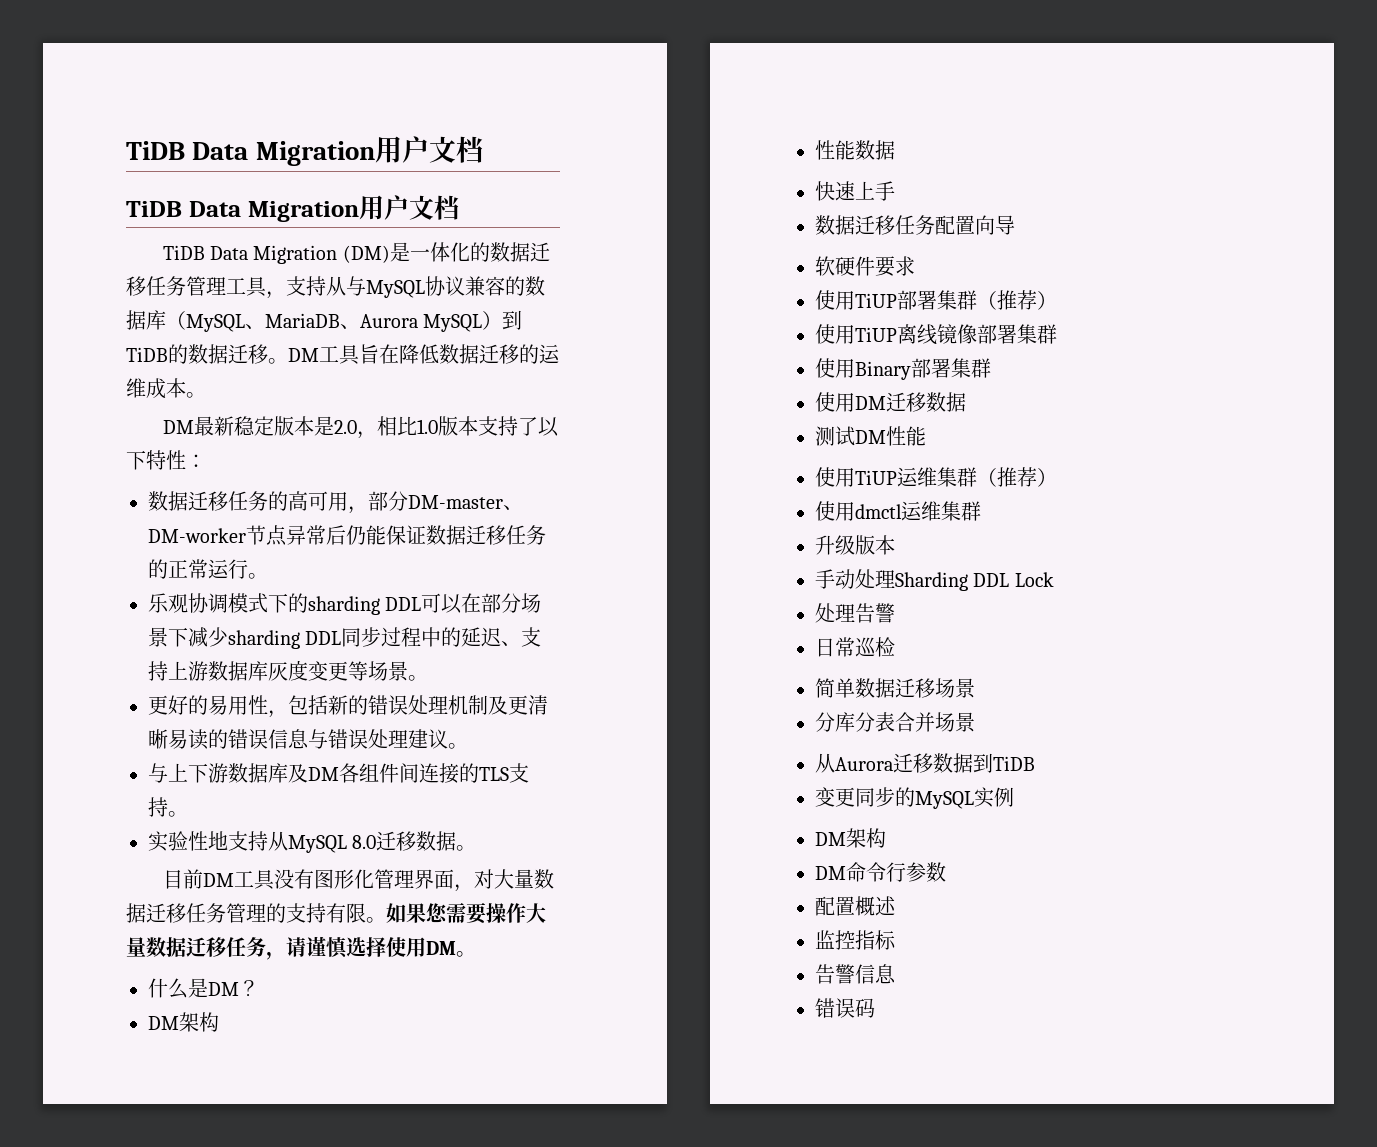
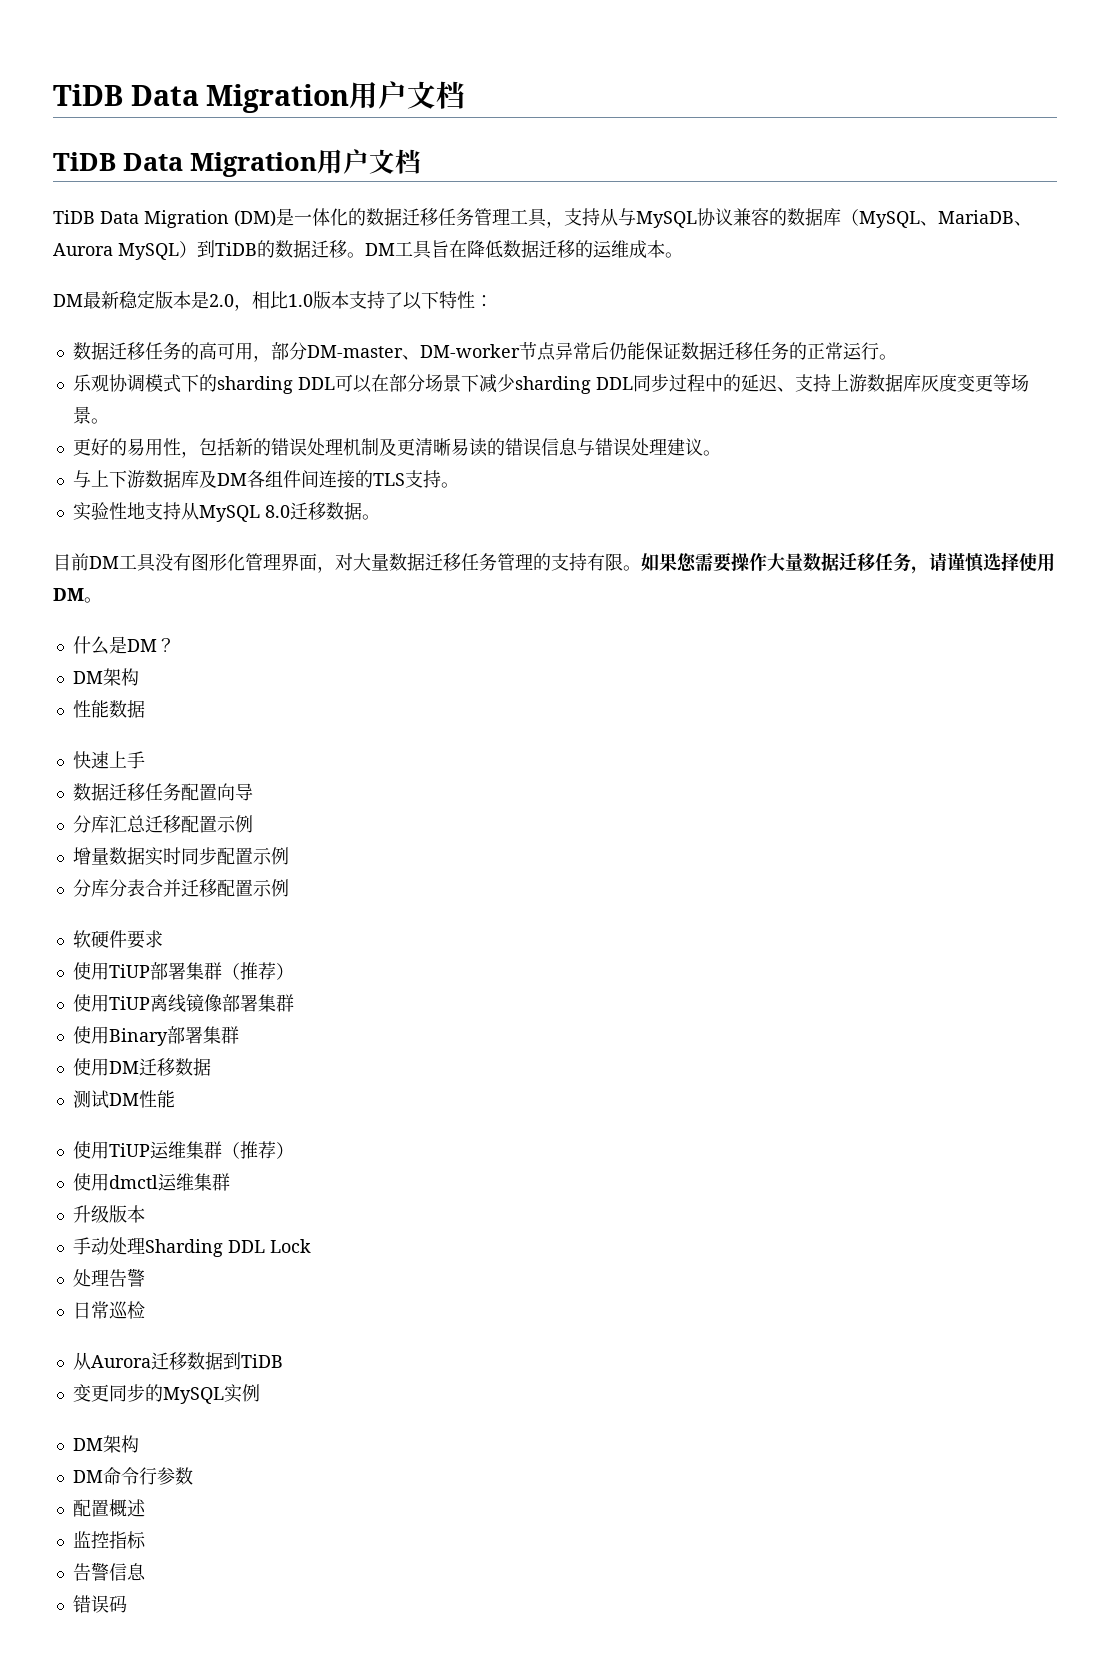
+ 分库汇总迁移配置示例
+ 增量数据实时同步配置示例
+ 分库分表合并迁移配置示例
- 简单数据迁移场景
- 分库分表合并场景

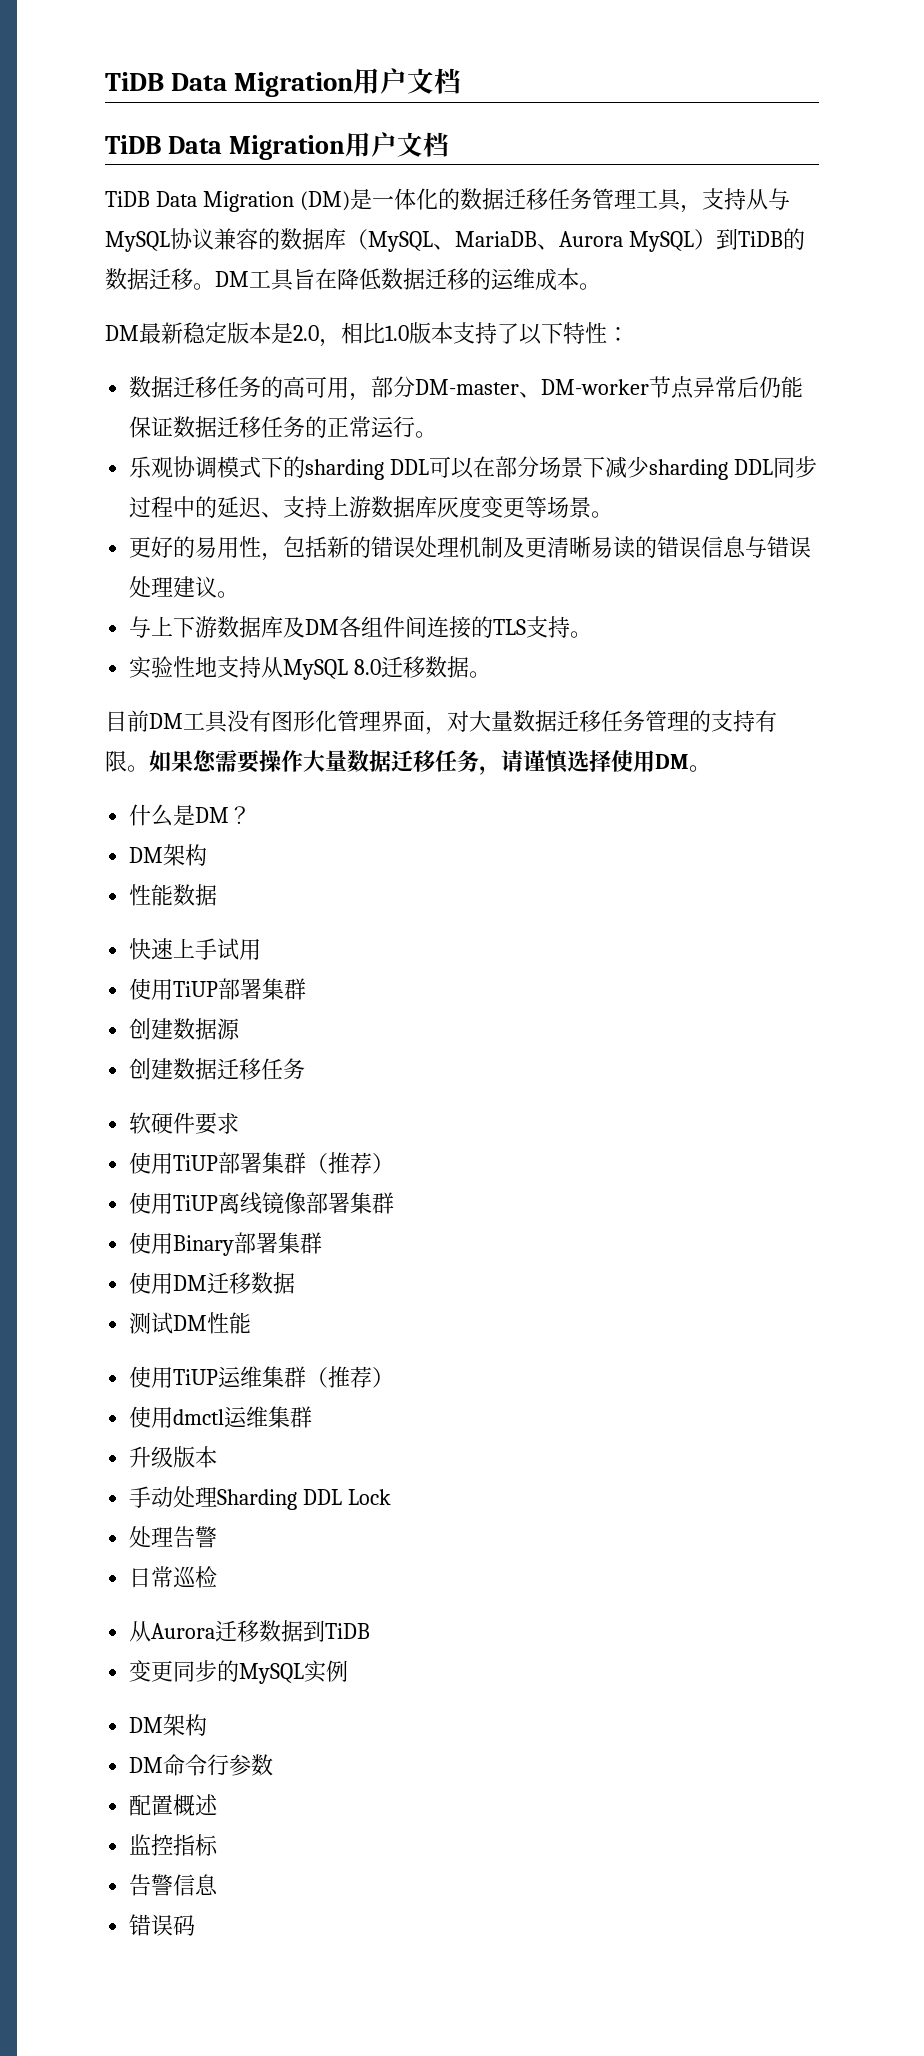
- 快速上手
- 数据迁移任务配置向导
- 分库汇总迁移配置示例
- 增量数据实时同步配置示例
- 分库分表合并迁移配置示例
+ 快速上手试用
+ 使用TiUP部署集群
+ 创建数据源
+ 创建数据迁移任务

